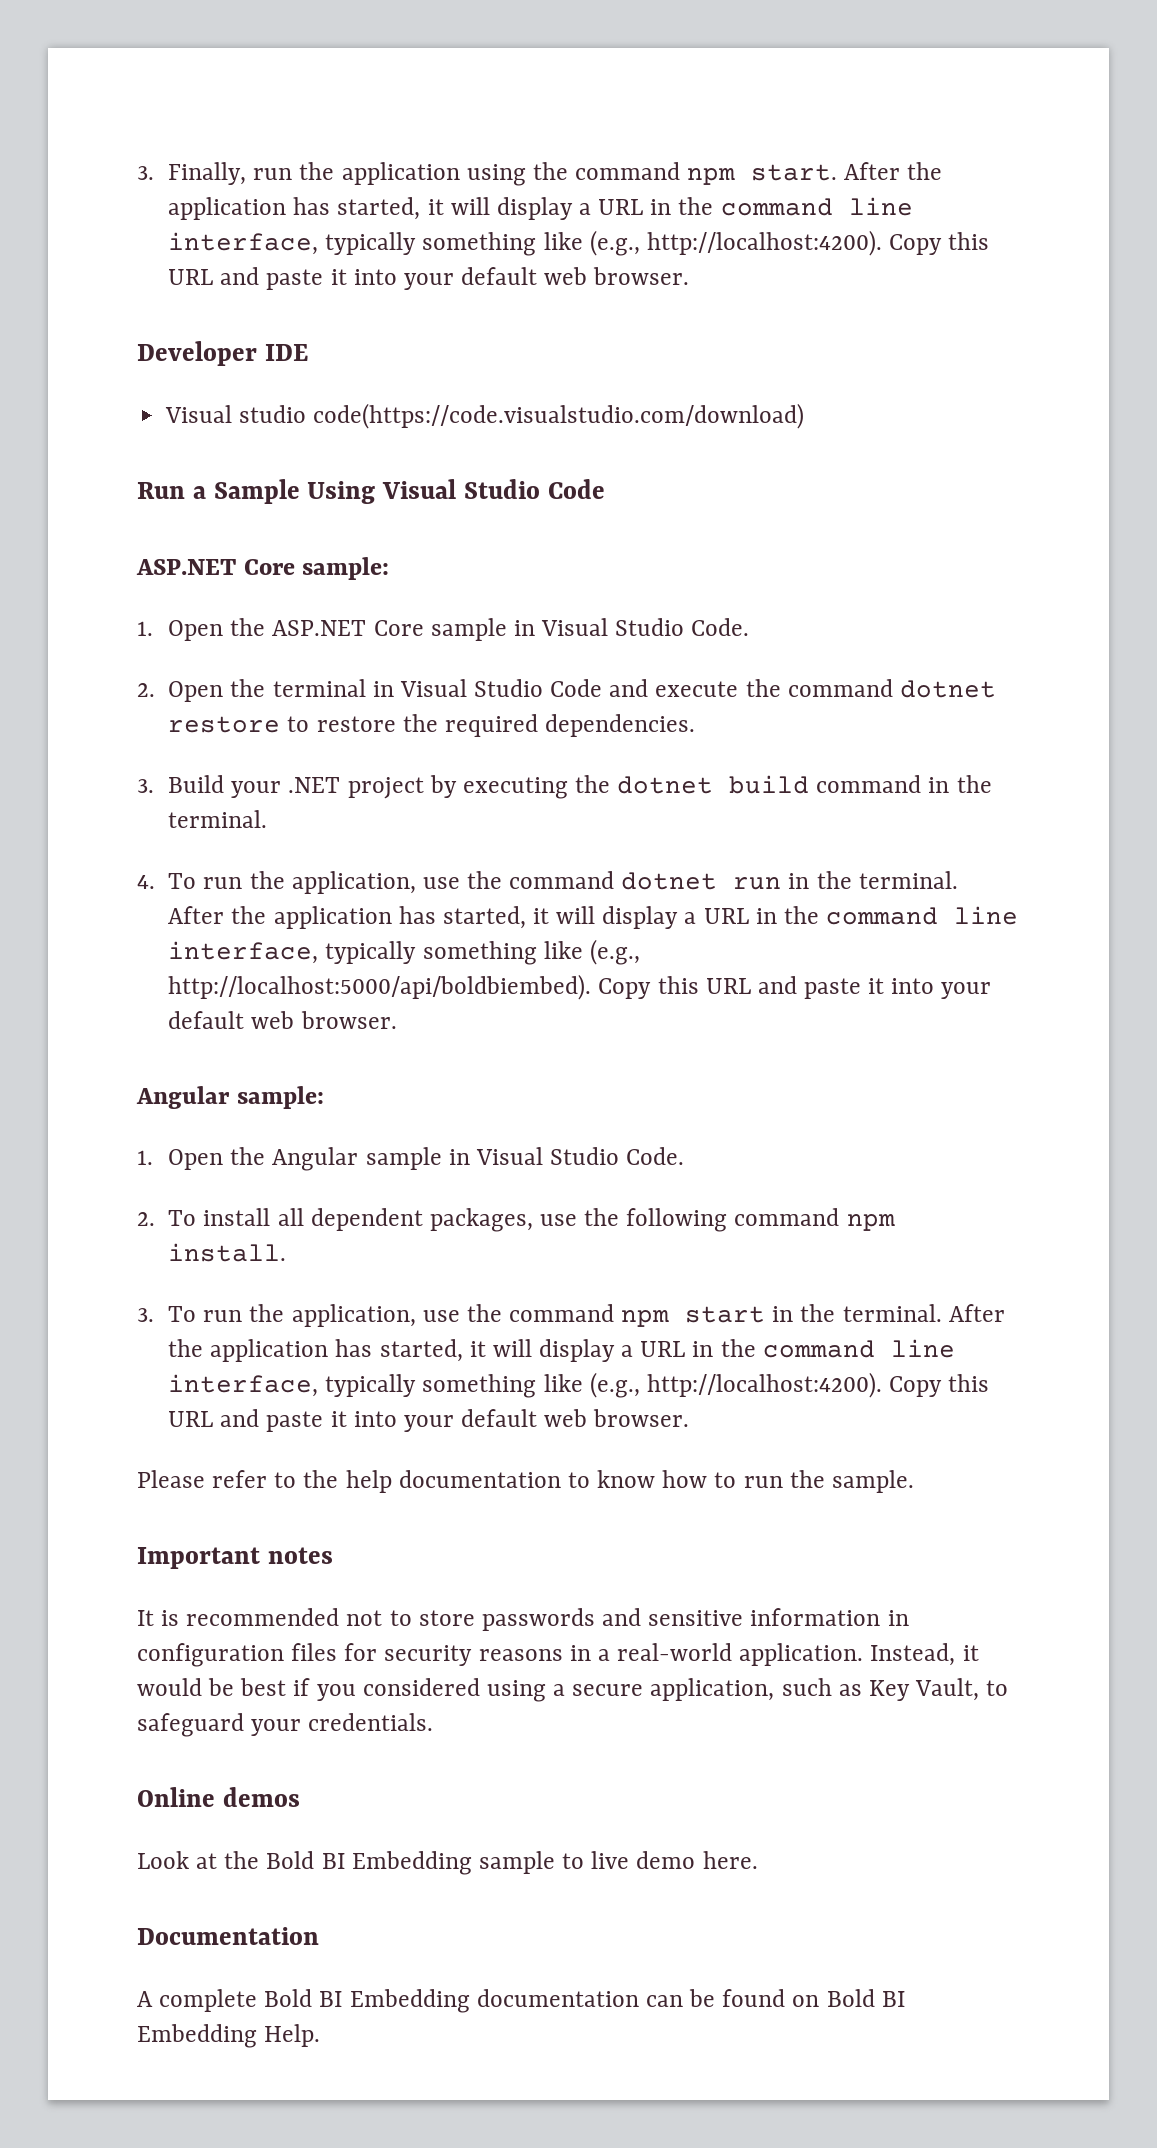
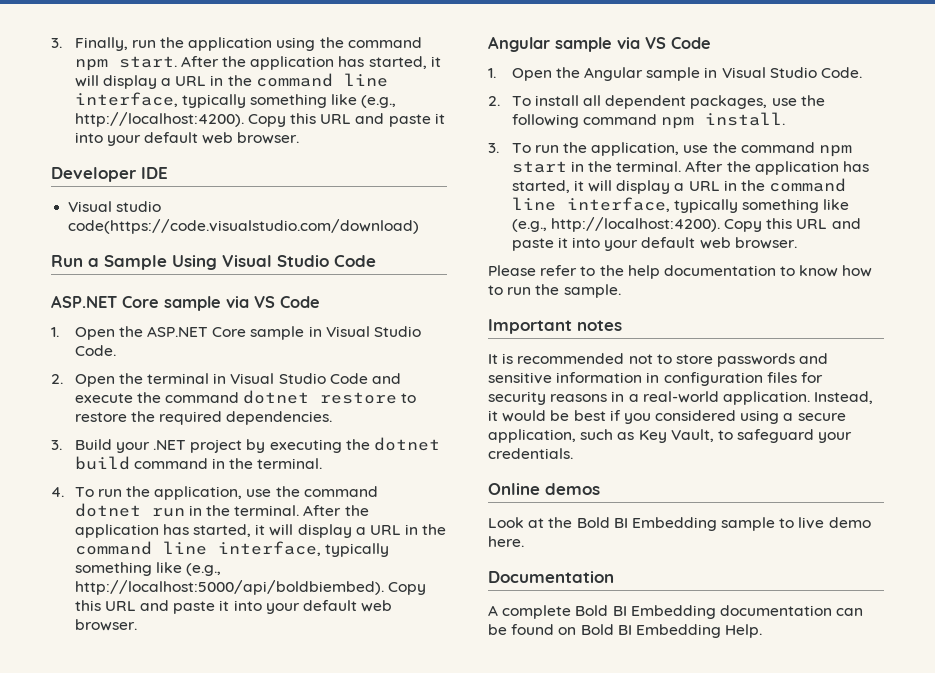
- ASP.NET Core sample:
+ ASP.NET Core sample via VS Code
- Angular sample:
+ Angular sample via VS Code

